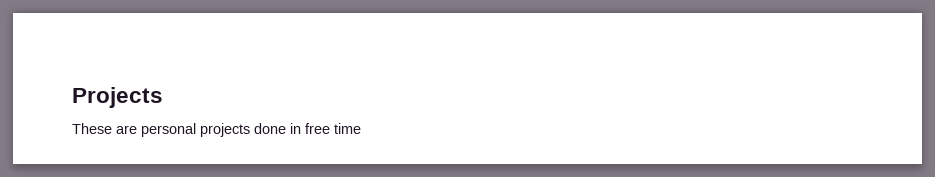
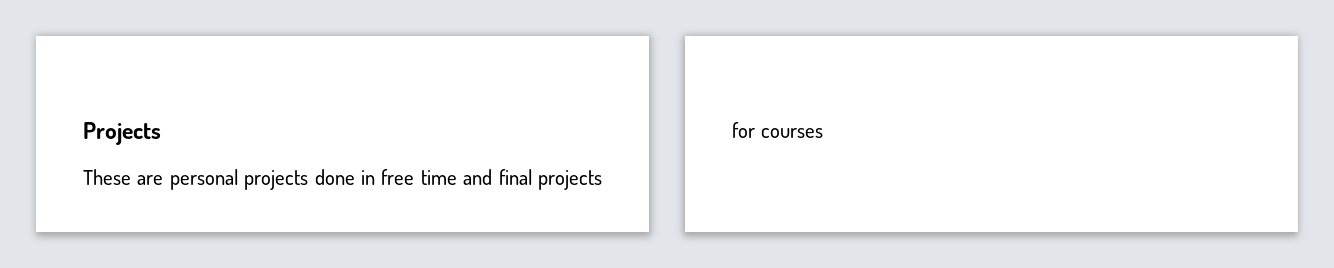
- These are personal projects done in free time
+ These are personal projects done in free time and final projects for courses

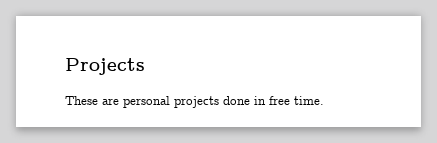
- These are personal projects done in free time and final projects for courses
+ These are personal projects done in free time.

